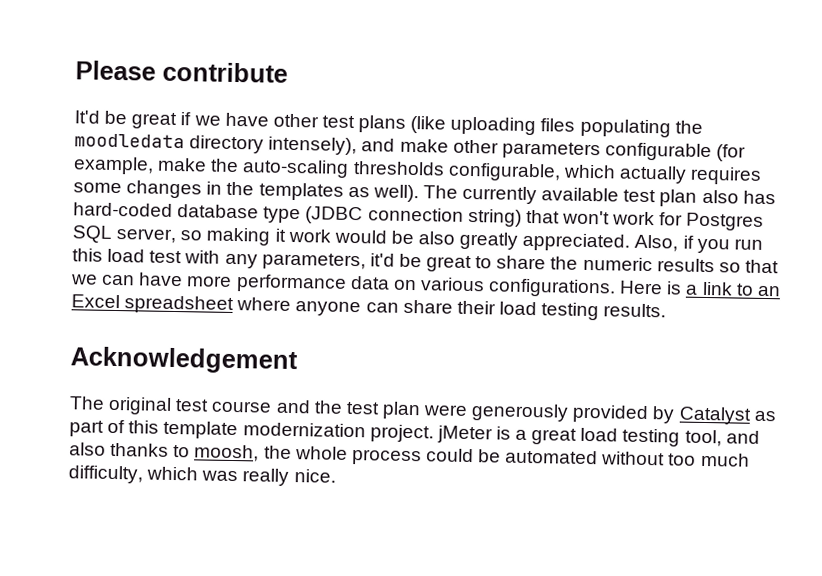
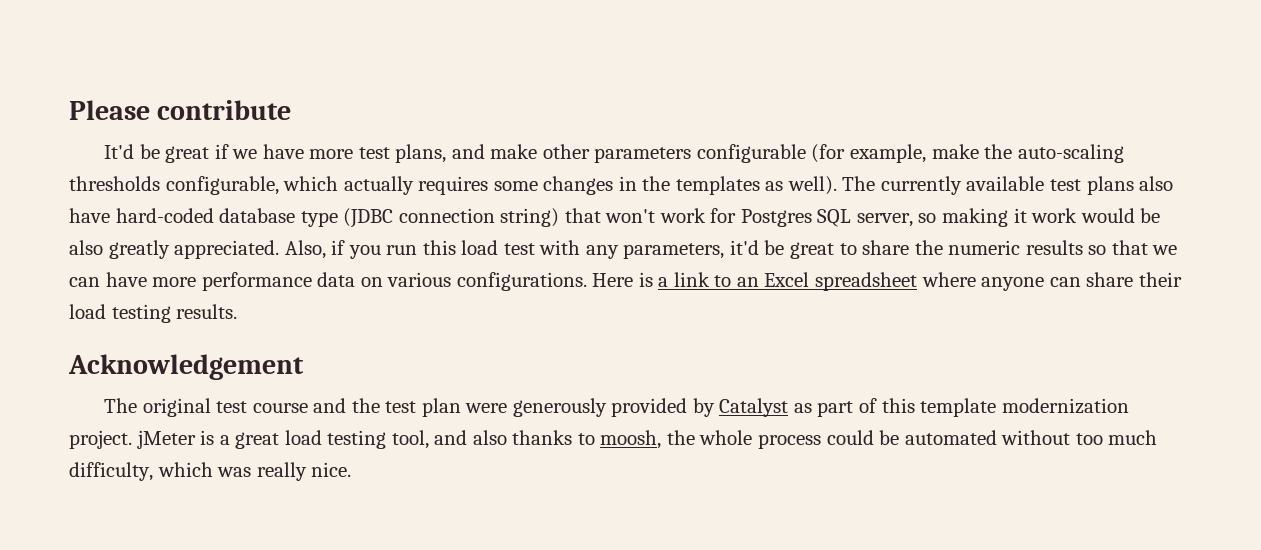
- It'd be great if we have other test plans (like uploading files populating the moodledata directory intensely), and make other parameters configurable (for example, make the auto-scaling thresholds configurable, which actually requires some changes in the templates as well).
+ It'd be great if we have more test plans, and make other parameters configurable (for example, make the auto-scaling thresholds configurable, which actually requires some changes in the templates as well).
- The currently available test plan also has hard-coded database type (JDBC connection string) that won't work for Postgres SQL server, so making it work would be also greatly appreciated.
+ The currently available test plans also have hard-coded database type (JDBC connection string) that won't work for Postgres SQL server, so making it work would be also greatly appreciated.

